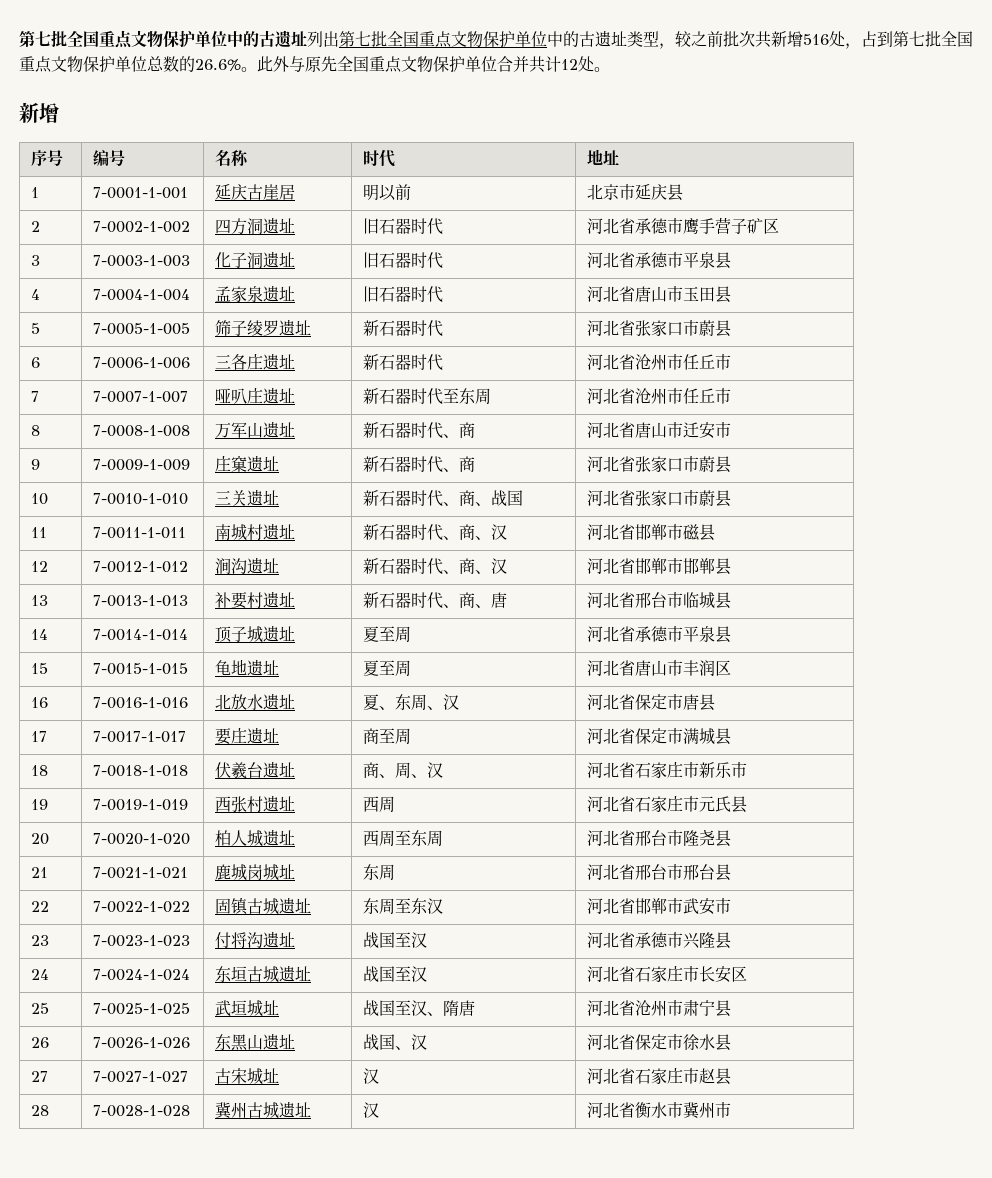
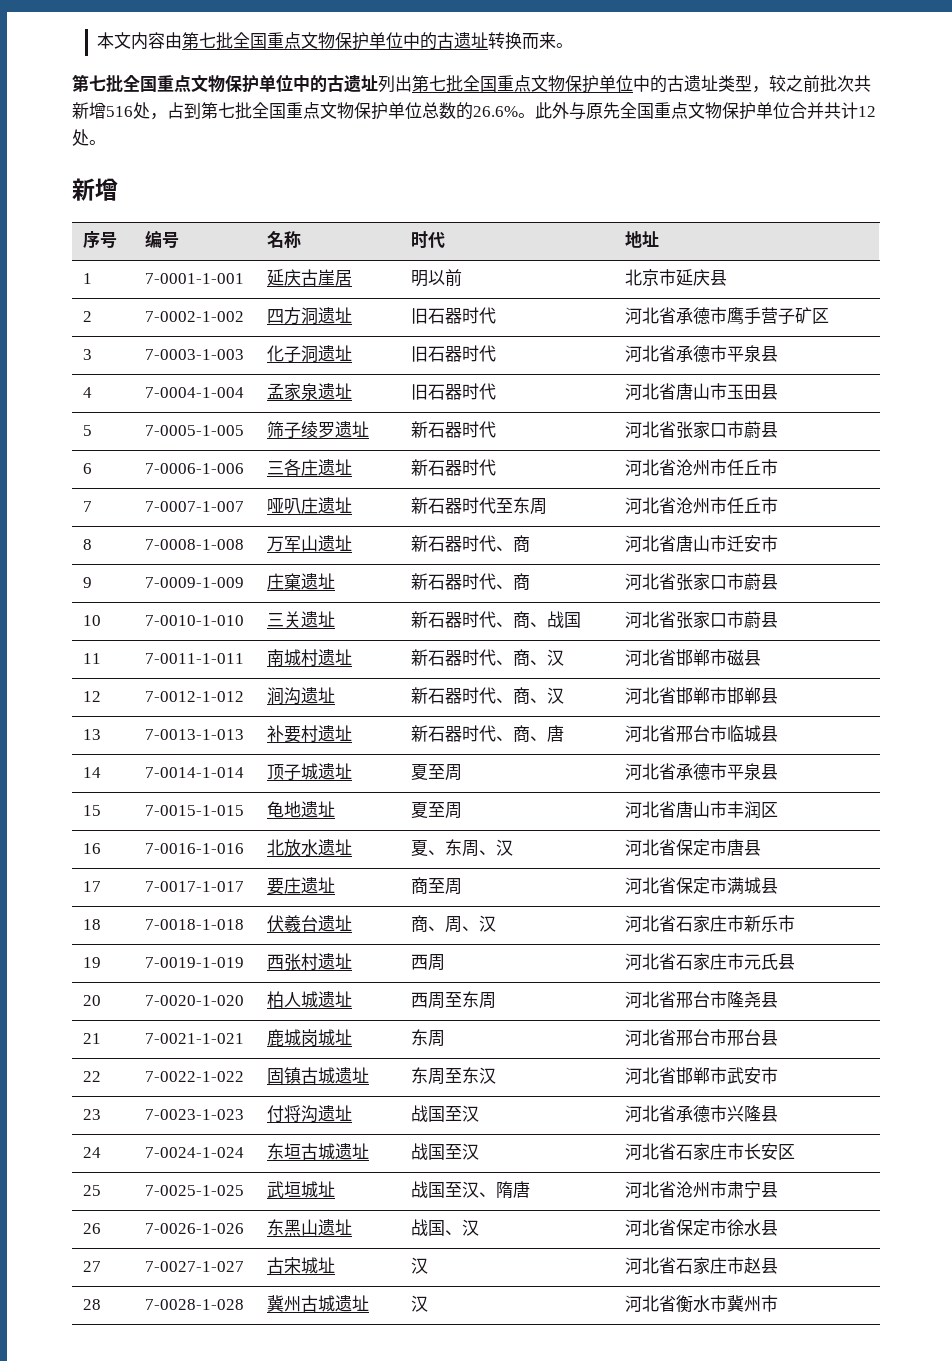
+ 本文内容由第七批全国重点文物保护单位中的古遗址转换而来。

